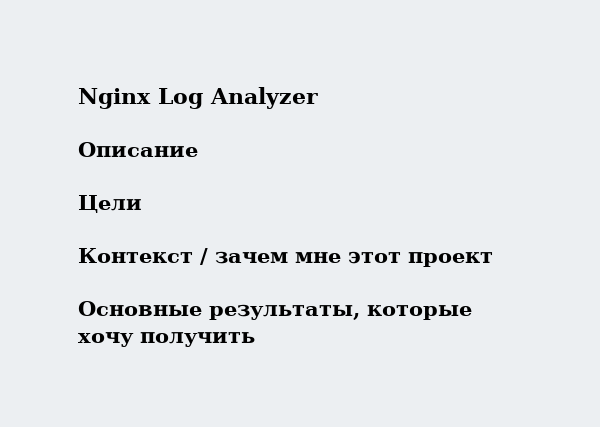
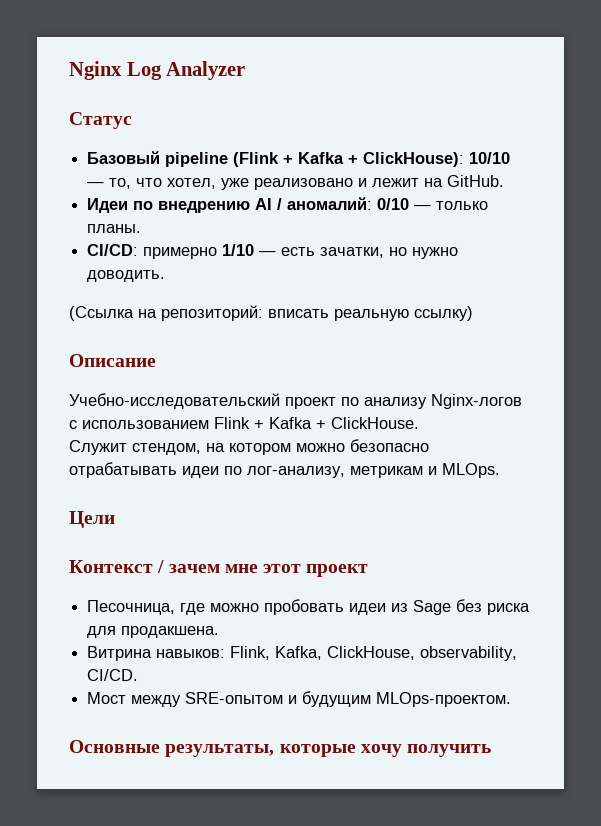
+ Статус
+ Базовый pipeline (Flink + Kafka + ClickHouse): 10/10 — то, что хотел, уже реализовано и лежит на GitHub.
+ Идеи по внедрению AI / аномалий: 0/10 — только планы.
+ CI/CD: примерно 1/10 — есть зачатки, но нужно доводить.
+ (Ссылка на репозиторий: вписать реальную ссылку)
  Описание
+ Учебно-исследовательский проект по анализу Nginx-логов с использованием Flink + Kafka + ClickHouse.
+ Служит стендом, на котором можно безопасно отрабатывать идеи по лог-анализу, метрикам и MLOps.
+ Песочница, где можно пробовать идеи из Sage без риска для продакшена.
+ Витрина навыков: Flink, Kafka, ClickHouse, observability, CI/CD.
+ Мост между SRE-опытом и будущим MLOps-проектом.

